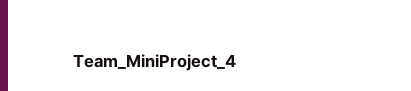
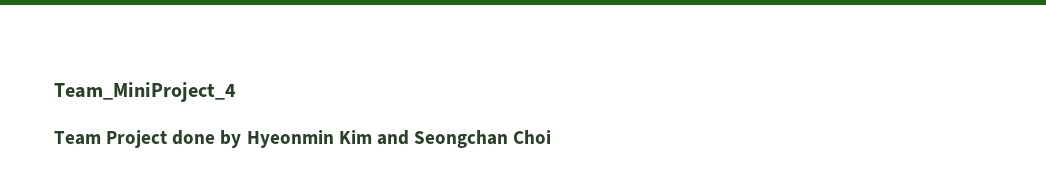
+ Team Project done by Hyeonmin Kim and Seongchan Choi

